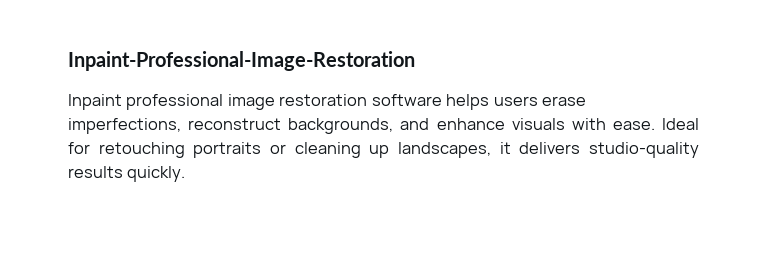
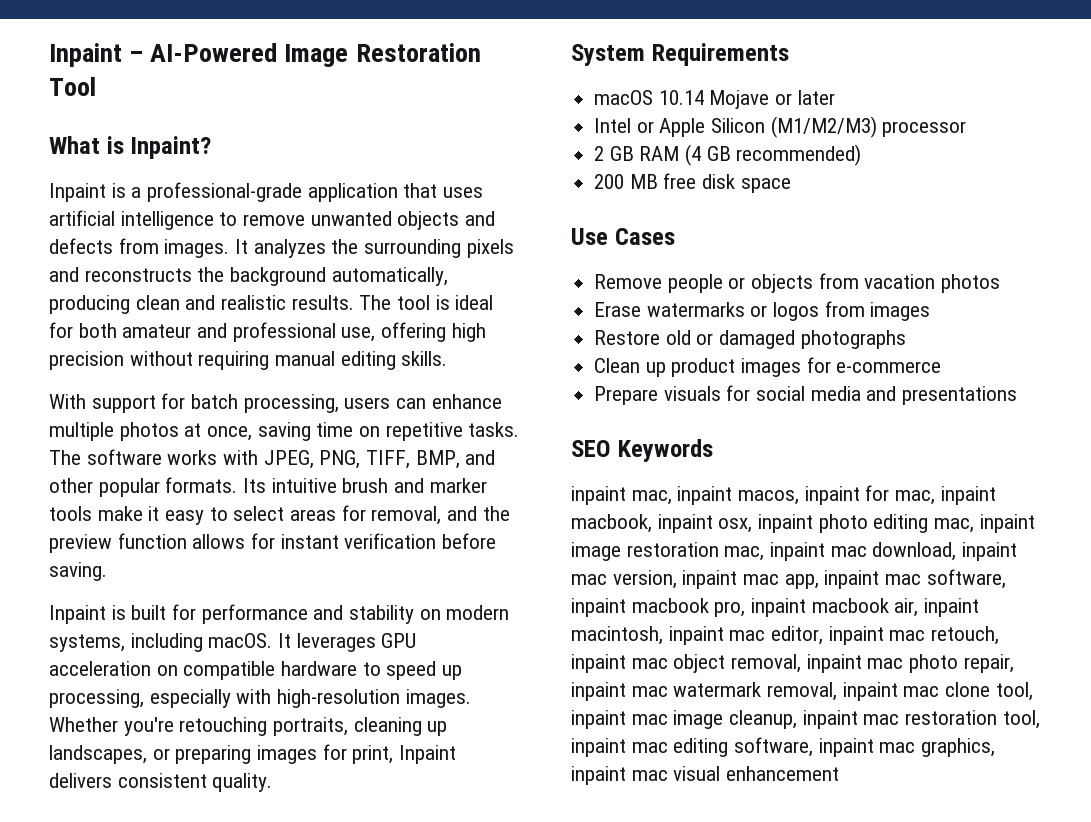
- Inpaint-Professional-Image-Restoration
- Inpaint professional image restoration software helps users erase imperfections, reconstruct backgrounds, and enhance visuals with ease. Ideal for retouching portraits or cleaning up landscapes, it delivers studio-quality results quickly.
+ Inpaint – AI-Powered Image Restoration Tool
+ What is Inpaint?
+ Inpaint is a professional-grade application that uses artificial intelligence to remove unwanted objects and defects from images. It analyzes the surrounding pixels and reconstructs the background automatically, producing clean and realistic results. The tool is ideal for both amateur and professional use, offering high precision without requiring manual editing skills.
+ With support for batch processing, users can enhance multiple photos at once, saving time on repetitive tasks. The software works with JPEG, PNG, TIFF, BMP, and other popular formats. Its intuitive brush and marker tools make it easy to select areas for removal, and the preview function allows for instant verification before saving.
+ Inpaint is built for performance and stability on modern systems, including macOS. It leverages GPU acceleration on compatible hardware to speed up processing, especially with high-resolution images. Whether you're retouching portraits, cleaning up landscapes, or preparing images for print, Inpaint delivers consistent quality.
+ System Requirements
+ macOS 10.14 Mojave or later
+ Intel or Apple Silicon (M1/M2/M3) processor
+ 2 GB RAM (4 GB recommended)
+ 200 MB free disk space
+ Use Cases
+ Remove people or objects from vacation photos
+ Erase watermarks or logos from images
+ Restore old or damaged photographs
+ Clean up product images for e-commerce
+ Prepare visuals for social media and presentations
+ SEO Keywords
+ inpaint mac, inpaint macos, inpaint for mac, inpaint macbook, inpaint osx, inpaint photo editing mac, inpaint image restoration mac, inpaint mac download, inpaint mac version, inpaint mac app, inpaint mac software, inpaint macbook pro, inpaint macbook air, inpaint macintosh, inpaint mac editor, inpaint mac retouch, inpaint mac object removal, inpaint mac photo repair, inpaint mac watermark removal, inpaint mac clone tool, inpaint mac image cleanup, inpaint mac restoration tool, inpaint mac editing software, inpaint mac graphics, inpaint mac visual enhancement

